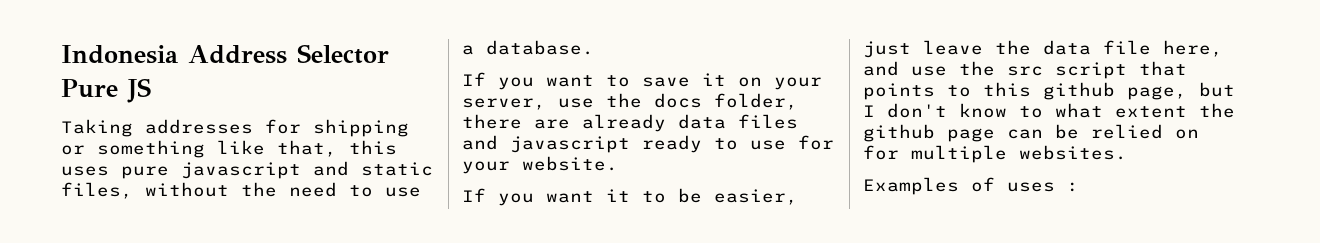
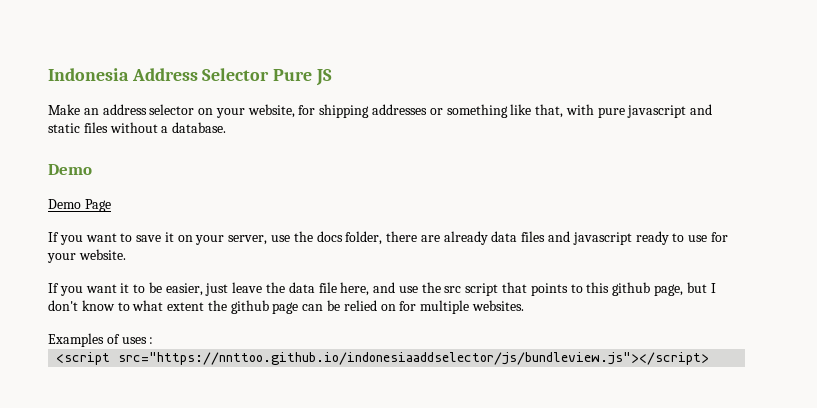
- Taking addresses for shipping or something like that, this uses pure javascript and static files, without the need to use a database.
+ Make an address selector on your website, for shipping addresses or something like that, with pure javascript and static files without a database.
+ Demo
+ Demo Page
+ <script src="https://nnttoo.github.io/indonesiaaddselector/js/bundleview.js"></script>

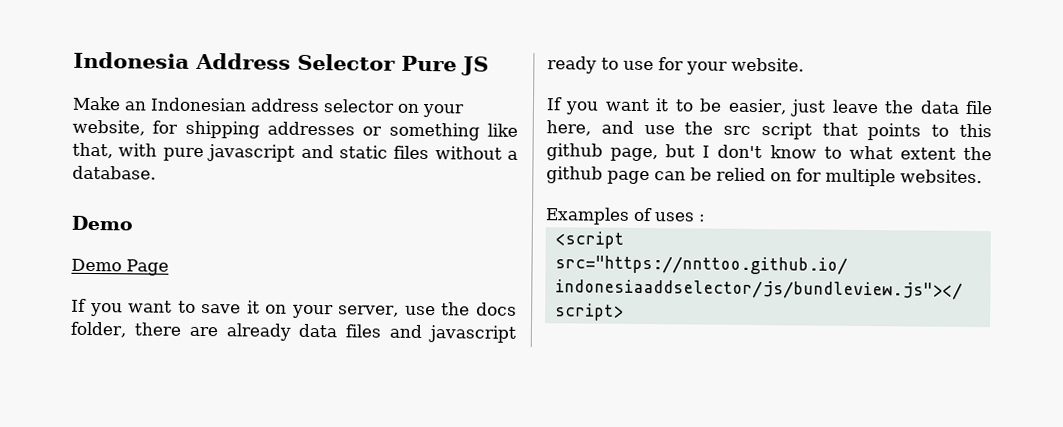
- Make an address selector on your website, for shipping addresses or something like that, with pure javascript and static files without a database.
+ Make an Indonesian address selector on your website, for shipping addresses or something like that, with pure javascript and static files without a database.

